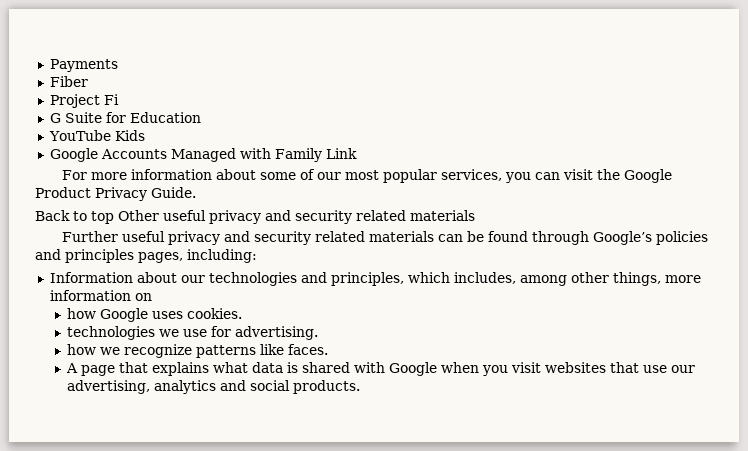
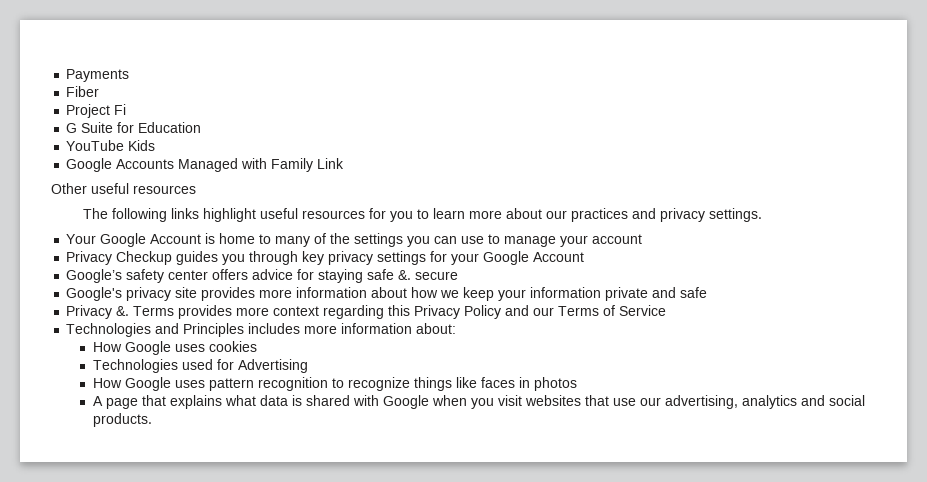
- For more information about some of our most popular services, you can visit the Google Product Privacy Guide.
- Back to top Other useful privacy and security related materials
- Further useful privacy and security related materials can be found through Google’s policies and principles pages, including:
- Information about our technologies and principles, which includes, among other things, more information on
- how Google uses cookies.
- technologies we use for advertising.
- how we recognize patterns like faces.
+ Other useful resources
+ The following links highlight useful resources for you to learn more about our practices and privacy settings.
+ Your Google Account is home to many of the settings you can use to manage your account
+ Privacy Checkup guides you through key privacy settings for your Google Account
+ Google’s safety center offers advice for staying safe &. secure
+ Google's privacy site provides more information about how we keep your information private and safe
+ Privacy &. Terms provides more context regarding this Privacy Policy and our Terms of Service
+ Technologies and Principles includes more information about:
+ How Google uses cookies
+ Technologies used for Advertising
+ How Google uses pattern recognition to recognize things like faces in photos

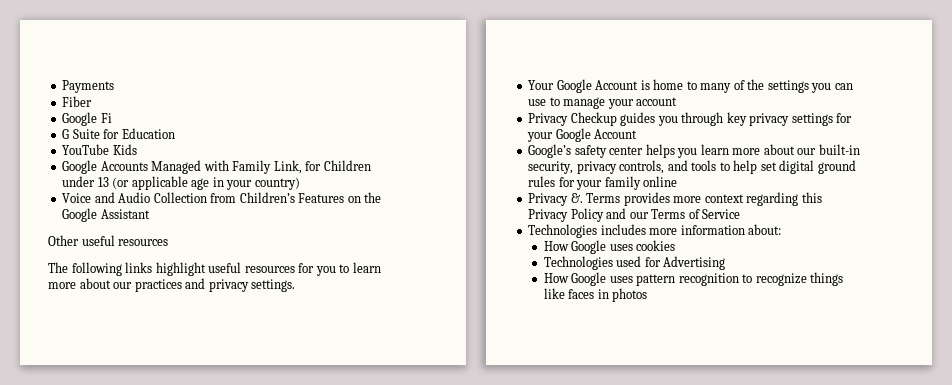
- Project Fi
+ Google Fi
- Google Accounts Managed with Family Link
+ Google Accounts Managed with Family Link, for Children under 13 (or applicable age in your country)
+ Voice and Audio Collection from Children’s Features on the Google Assistant
- Google’s safety center offers advice for staying safe &. secure
- Google's privacy site provides more information about how we keep your information private and safe
+ Google’s safety center helps you learn more about our built-in security, privacy controls, and tools to help set digital ground rules for your family online
- Technologies and Principles includes more information about:
+ Technologies includes more information about:
- A page that explains what data is shared with Google when you visit websites that use our advertising, analytics and social products.

